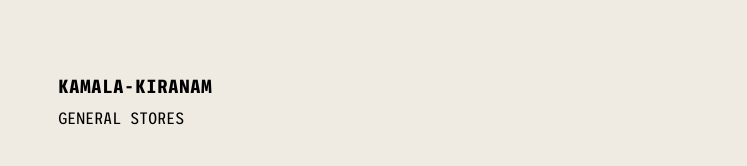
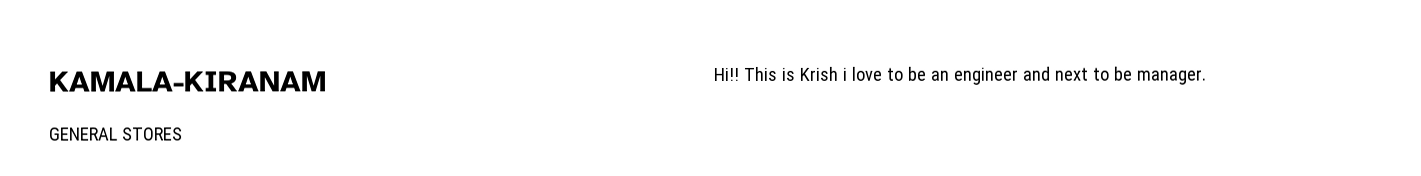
+ Hi!! This is Krish i love to be an engineer and next to be manager.

